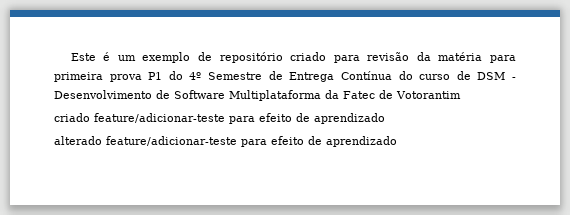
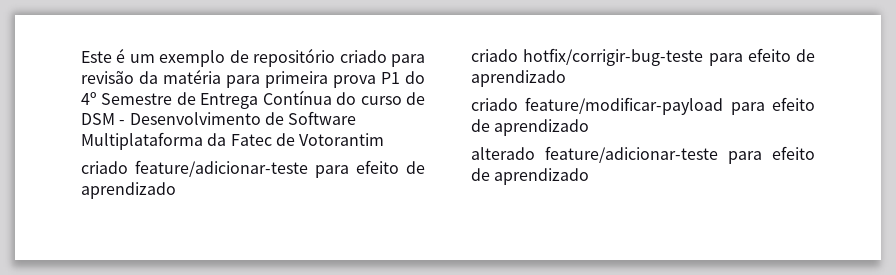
+ criado hotfix/corrigir-bug-teste para efeito de aprendizado
+ criado feature/modificar-payload para efeito de aprendizado

